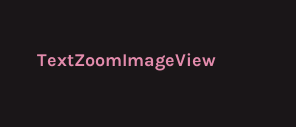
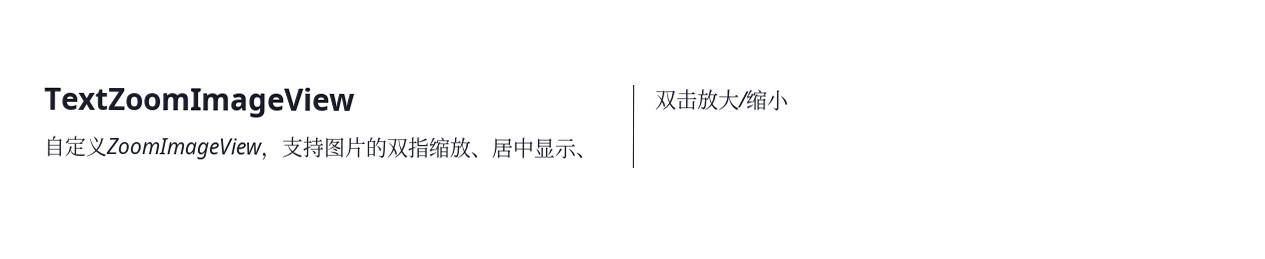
+ 自定义ZoomImageView，支持图片的双指缩放、居中显示、双击放大/缩小

